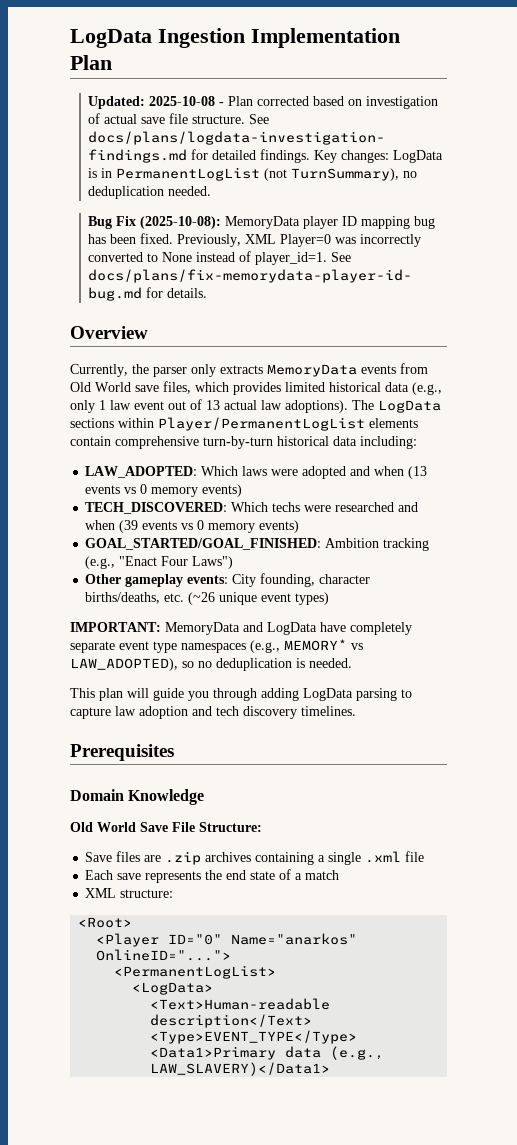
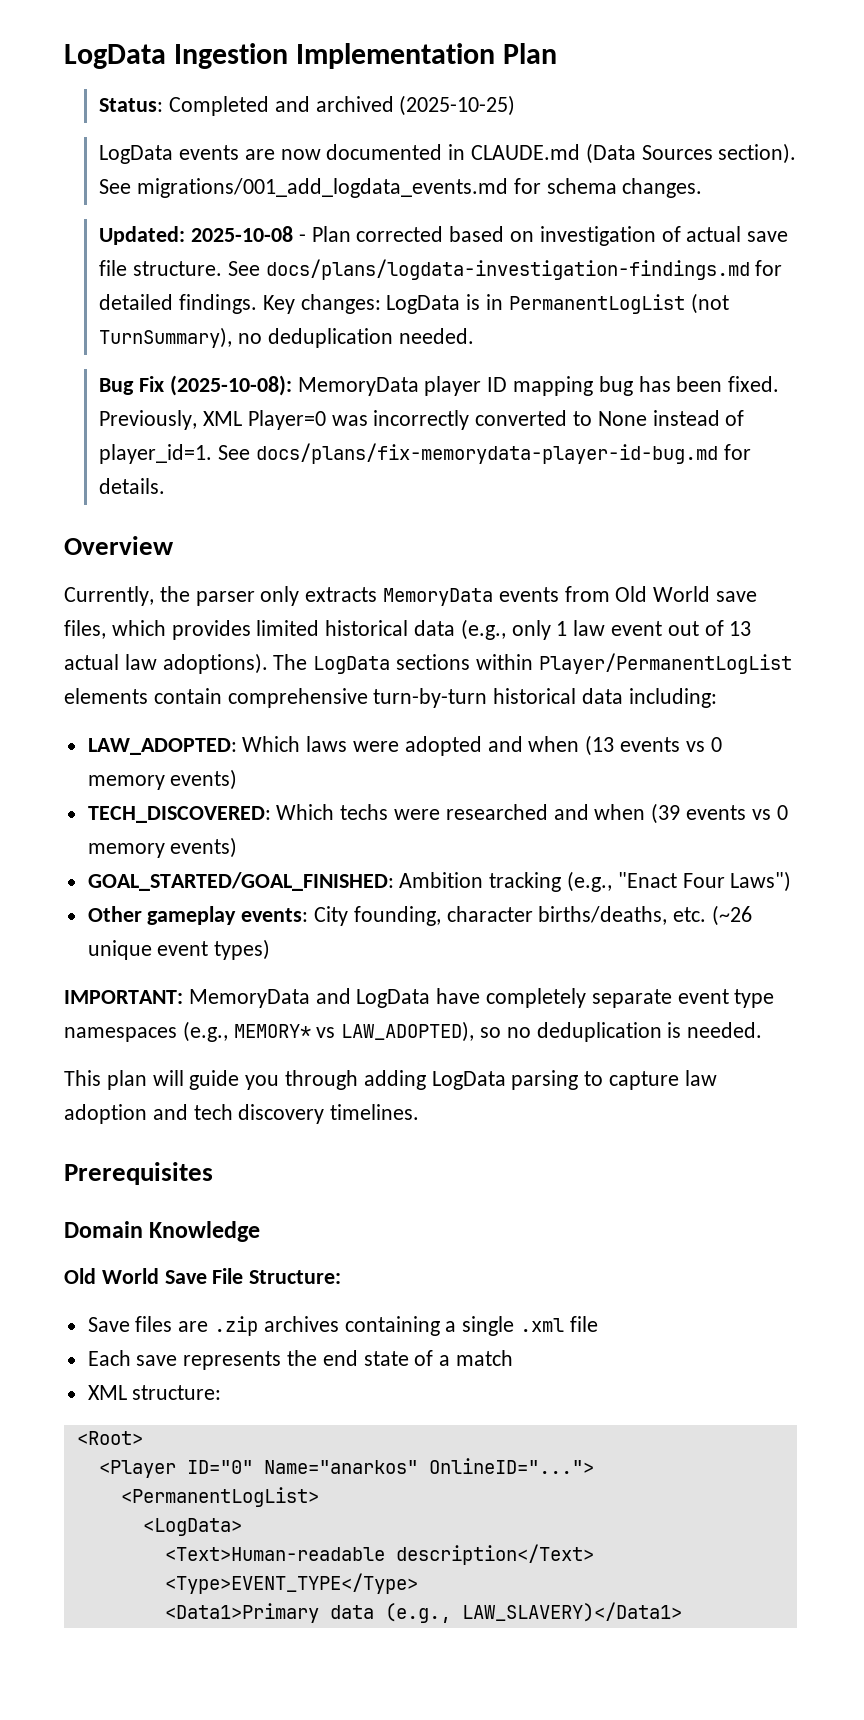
+ Status: Completed and archived (2025-10-25)
+ LogData events are now documented in CLAUDE.md (Data Sources section). See migrations/001_add_logdata_events.md for schema changes.

